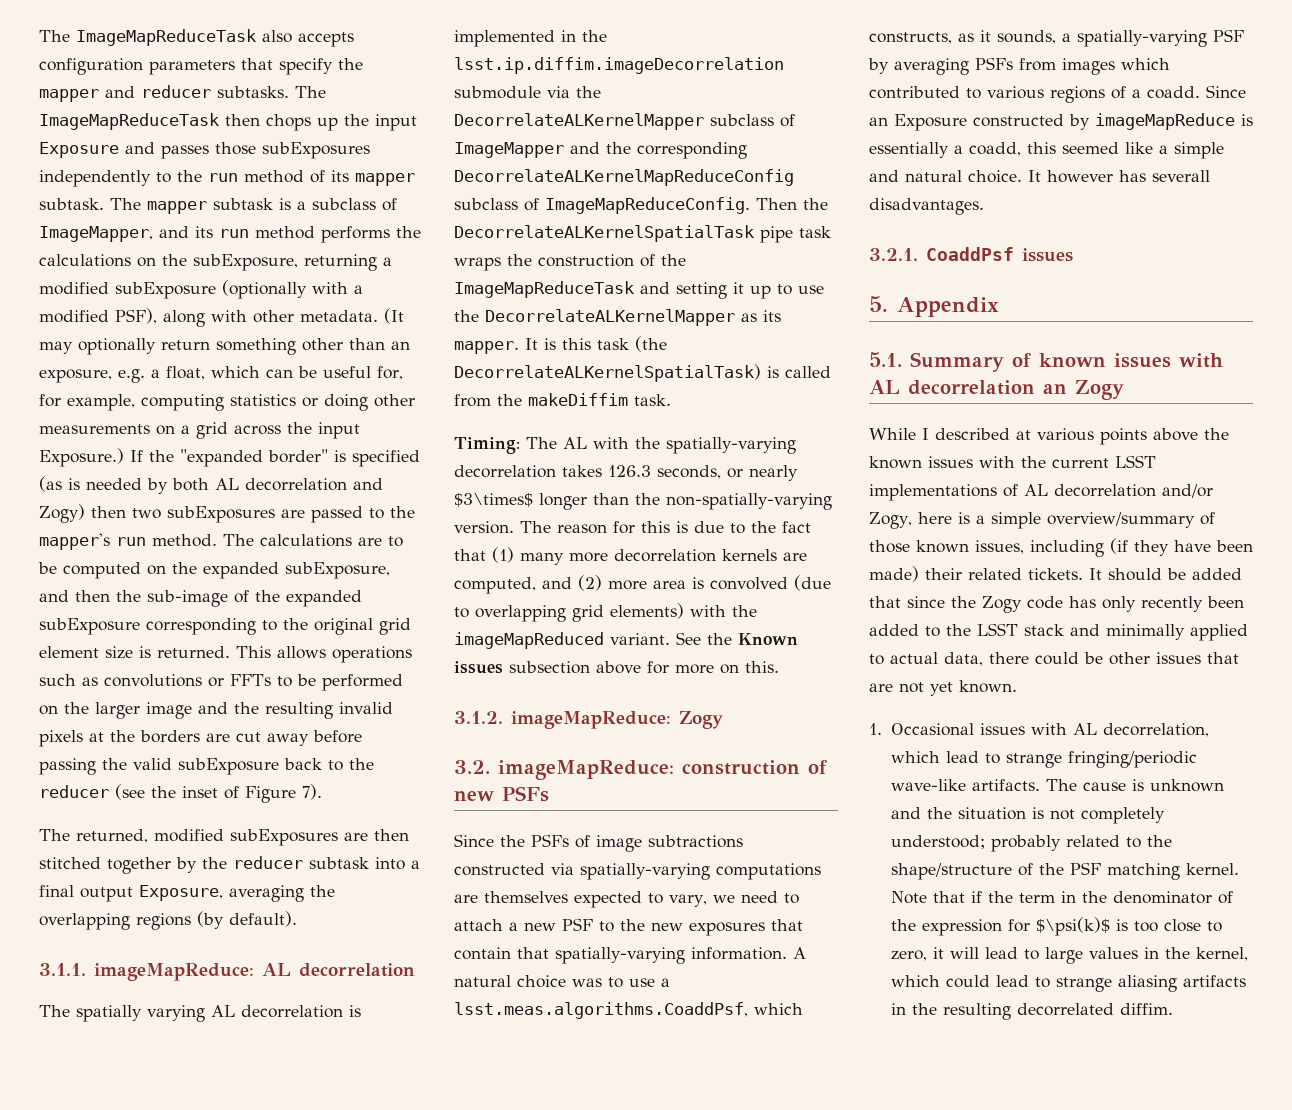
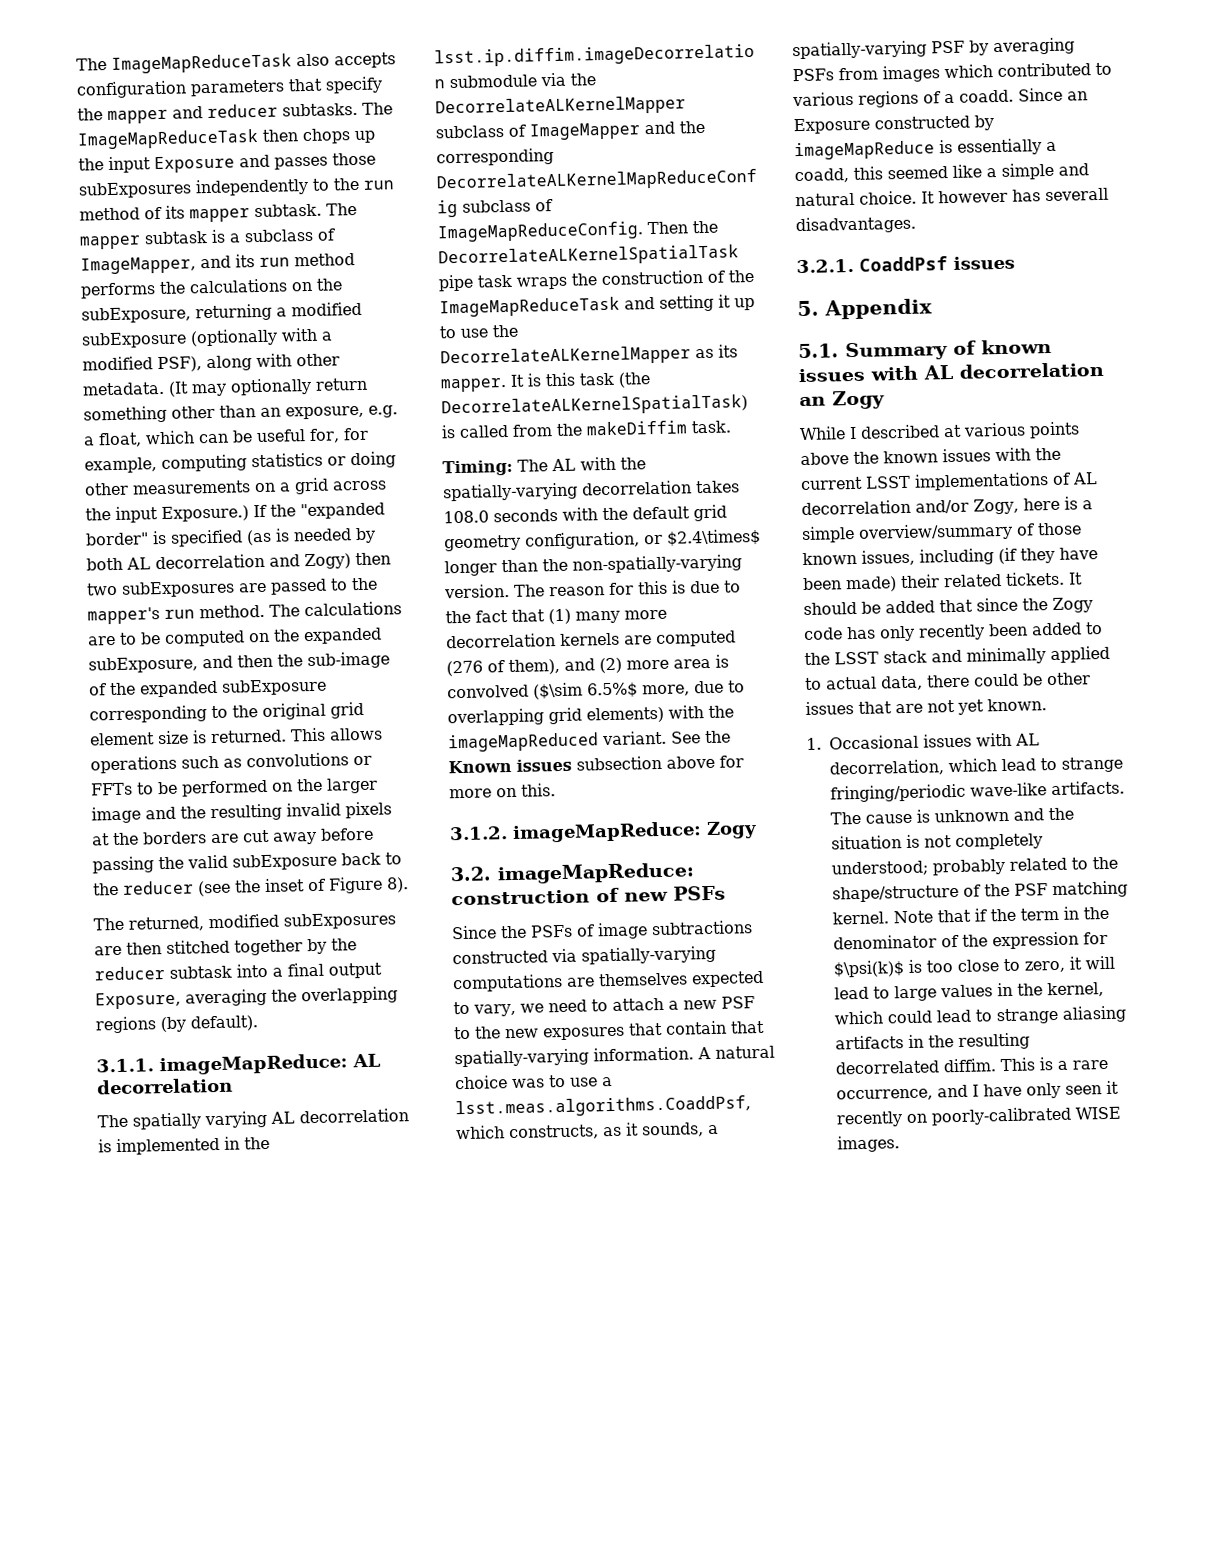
- This allows operations such as convolutions or FFTs to be performed on the larger image and the resulting invalid pixels at the borders are cut away before passing the valid subExposure back to the reducer (see the inset of Figure 7).
+ This allows operations such as convolutions or FFTs to be performed on the larger image and the resulting invalid pixels at the borders are cut away before passing the valid subExposure back to the reducer (see the inset of Figure 8).
- Timing: The AL with the spatially-varying decorrelation takes 126.3 seconds, or nearly $3\times$ longer than the non-spatially-varying version.
+ Timing: The AL with the spatially-varying decorrelation takes 108.0 seconds with the default grid geometry configuration, or $2.4\times$ longer than the non-spatially-varying version.
- The reason for this is due to the fact that (1) many more decorrelation kernels are computed, and (2) more area is convolved (due to overlapping grid elements) with the imageMapReduced variant.
+ The reason for this is due to the fact that (1) many more decorrelation kernels are computed (276 of them), and (2) more area is convolved ($\sim 6.5%$ more, due to overlapping grid elements) with the imageMapReduced variant.
+ This is a rare occurrence, and I have only seen it recently on poorly-calibrated WISE images.

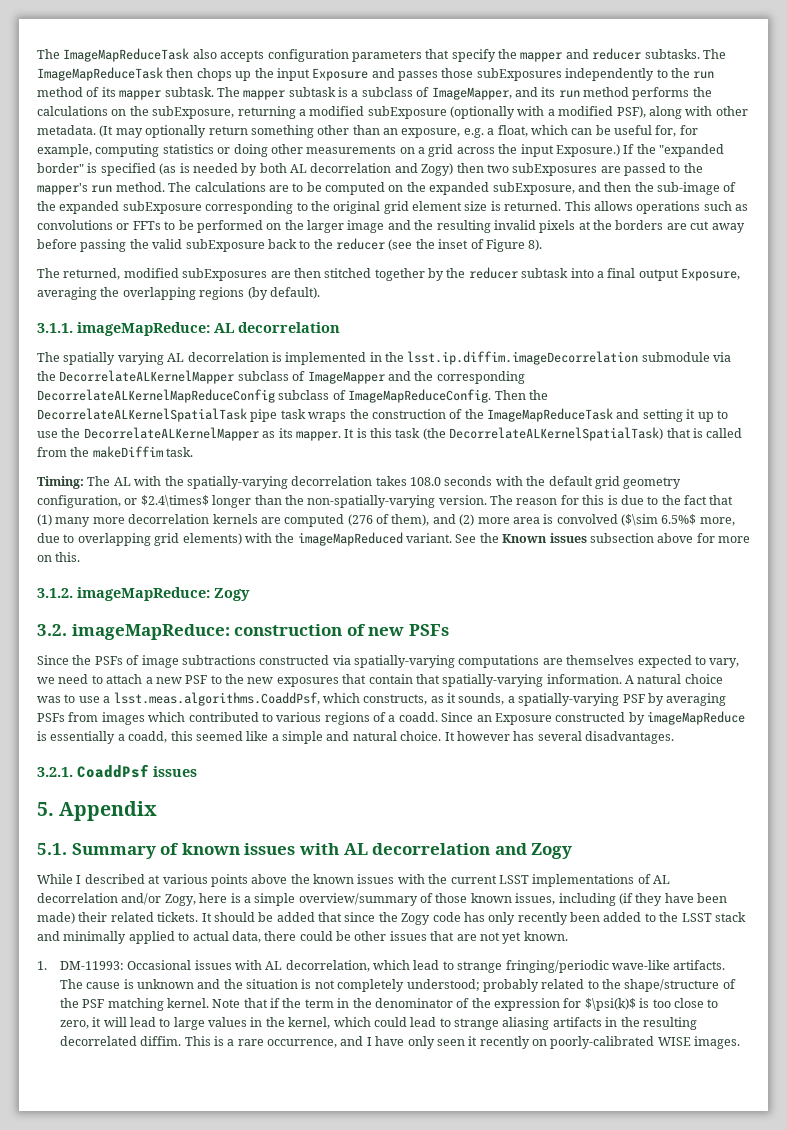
- It is this task (the DecorrelateALKernelSpatialTask) is called from the makeDiffim task.
+ It is this task (the DecorrelateALKernelSpatialTask) that is called from the makeDiffim task.
- It however has severall disadvantages.
+ It however has several disadvantages.
- 5.1. Summary of known issues with AL decorrelation an Zogy
+ 5.1. Summary of known issues with AL decorrelation and Zogy
- 1. Occasional issues with AL decorrelation, which lead to strange fringing/periodic wave-like artifacts.
+ 1. DM-11993: Occasional issues with AL decorrelation, which lead to strange fringing/periodic wave-like artifacts.

